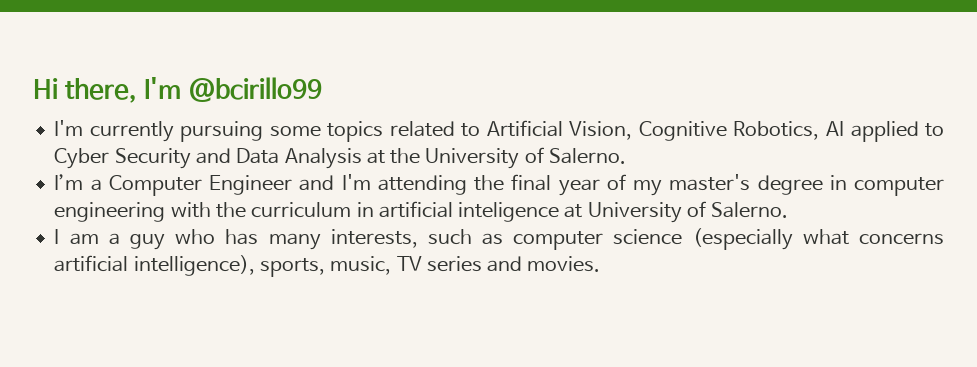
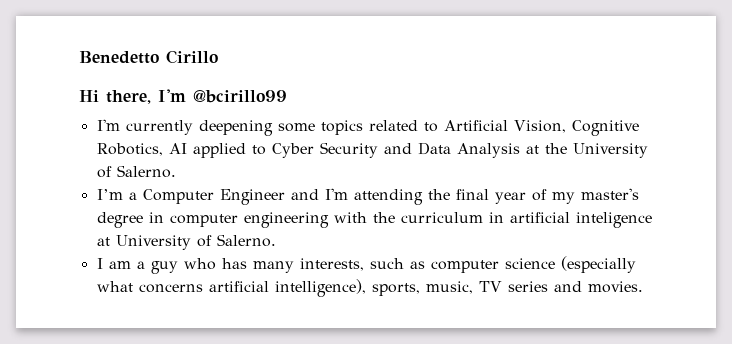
+ Benedetto Cirillo
- I'm currently pursuing some topics related to Artificial Vision, Cognitive Robotics, AI applied to Cyber Security and Data Analysis at the University of Salerno.
+ I'm currently deepening some topics related to Artificial Vision, Cognitive Robotics, AI applied to Cyber Security and Data Analysis at the University of Salerno.

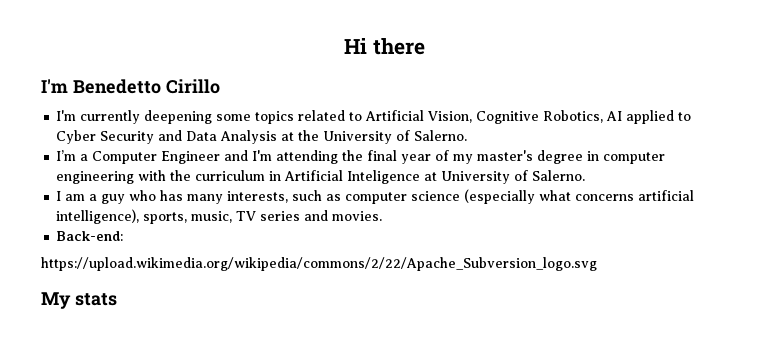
- Benedetto Cirillo
+ Hi there
+ I'm Benedetto Cirillo
- Hi there, I'm @bcirillo99
- I’m a Computer Engineer and I'm attending the final year of my master's degree in computer engineering with the curriculum in artificial inteligence at University of Salerno.
+ I’m a Computer Engineer and I'm attending the final year of my master's degree in computer engineering with the curriculum in Artificial Inteligence at University of Salerno.
+ Back-end:
+ https://upload.wikimedia.org/wikipedia/commons/2/22/Apache_Subversion_logo.svg
+ My stats

